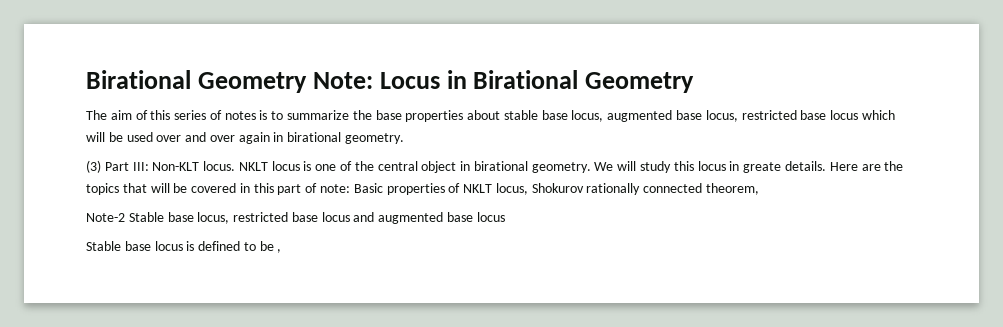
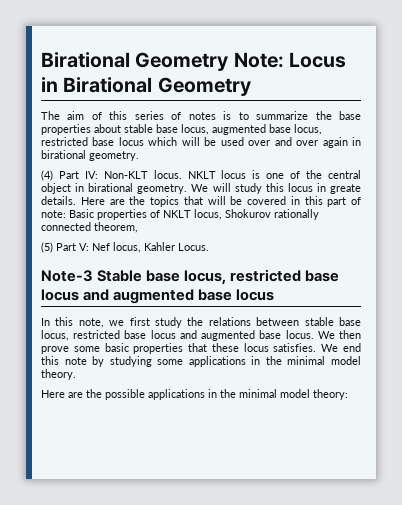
- (3) Part III: Non-KLT locus.
+ (4) Part IV: Non-KLT locus.
- Note-2 Stable base locus, restricted base locus and augmented base locus
+ (5) Part V: Nef locus, Kahler Locus.
+ Note-3 Stable base locus, restricted base locus and augmented base locus
- Stable base locus is defined to be ,
+ In this note, we first study the relations between stable base locus, restricted base locus and augmented base locus. We then prove some basic properties that these locus satisfies. We end this note by studying some applications in the minimal model theory.
+ Here are the possible applications in the minimal model theory:

